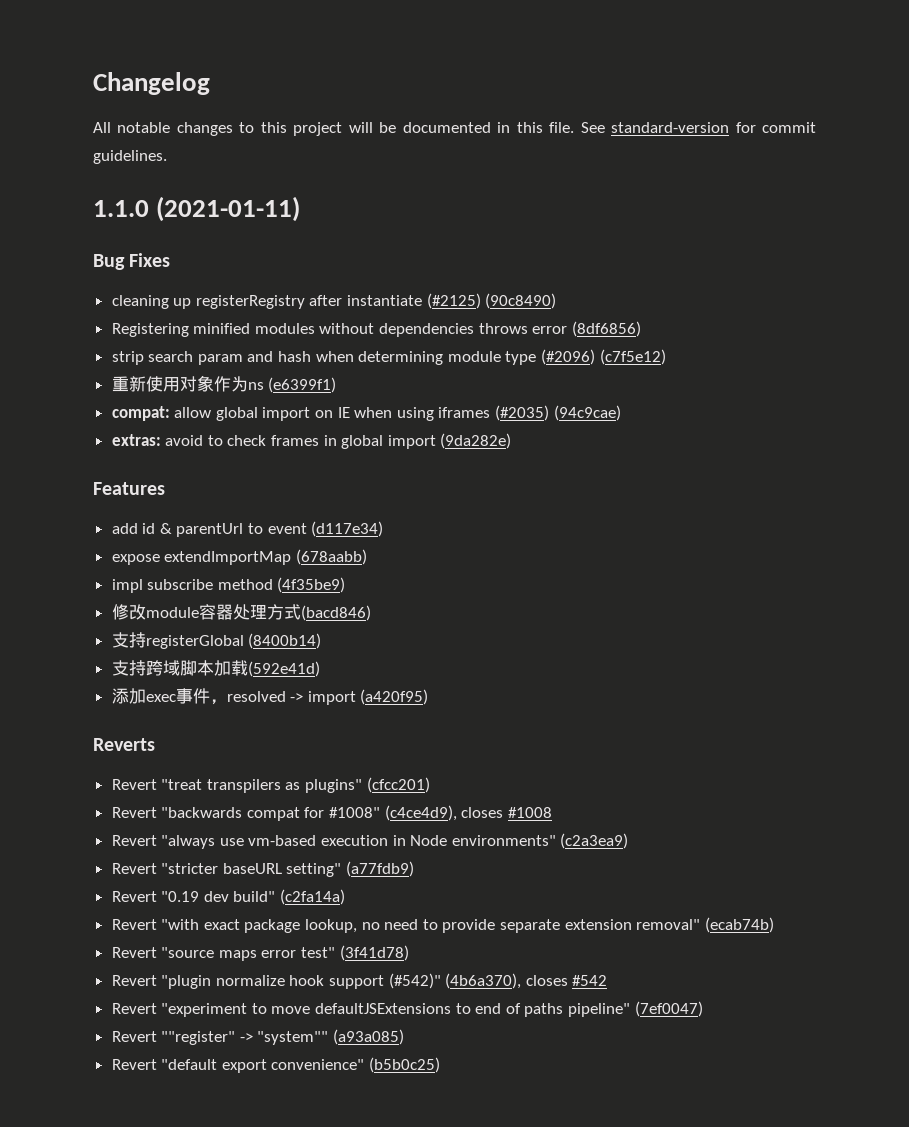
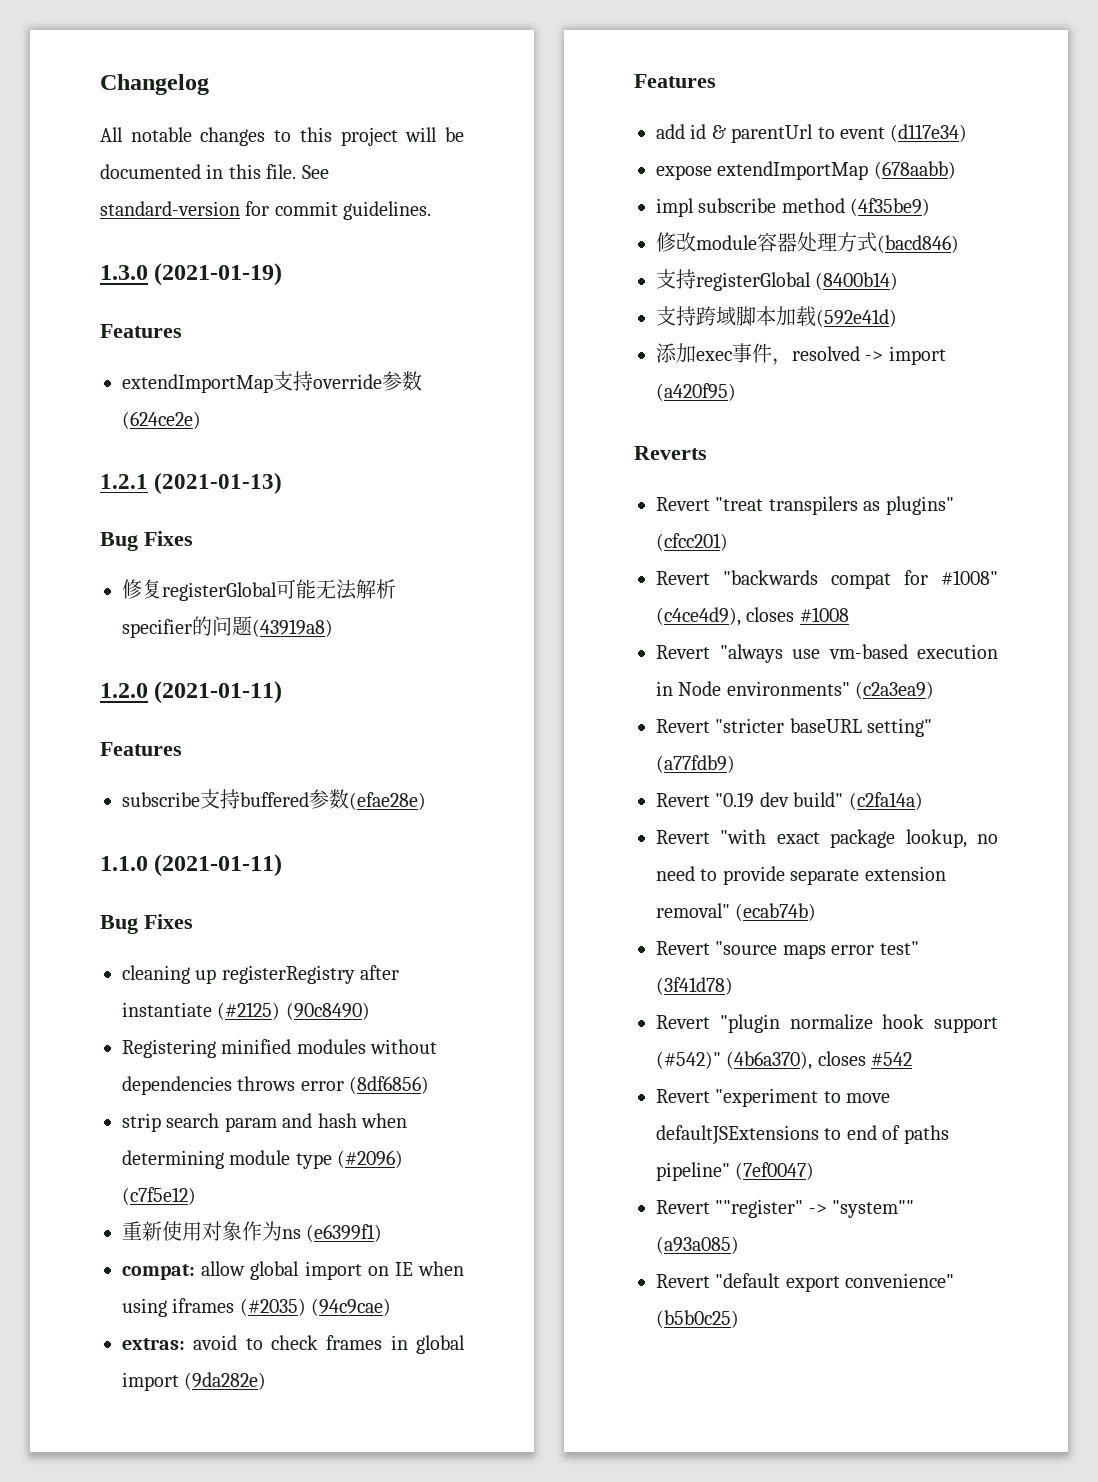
+ 1.3.0 (2021-01-19)
+ Features
+ extendImportMap支持override参数(624ce2e)
+ 1.2.1 (2021-01-13)
+ Bug Fixes
+ 修复registerGlobal可能无法解析specifier的问题(43919a8)
+ 1.2.0 (2021-01-11)
+ Features
+ subscribe支持buffered参数(efae28e)

